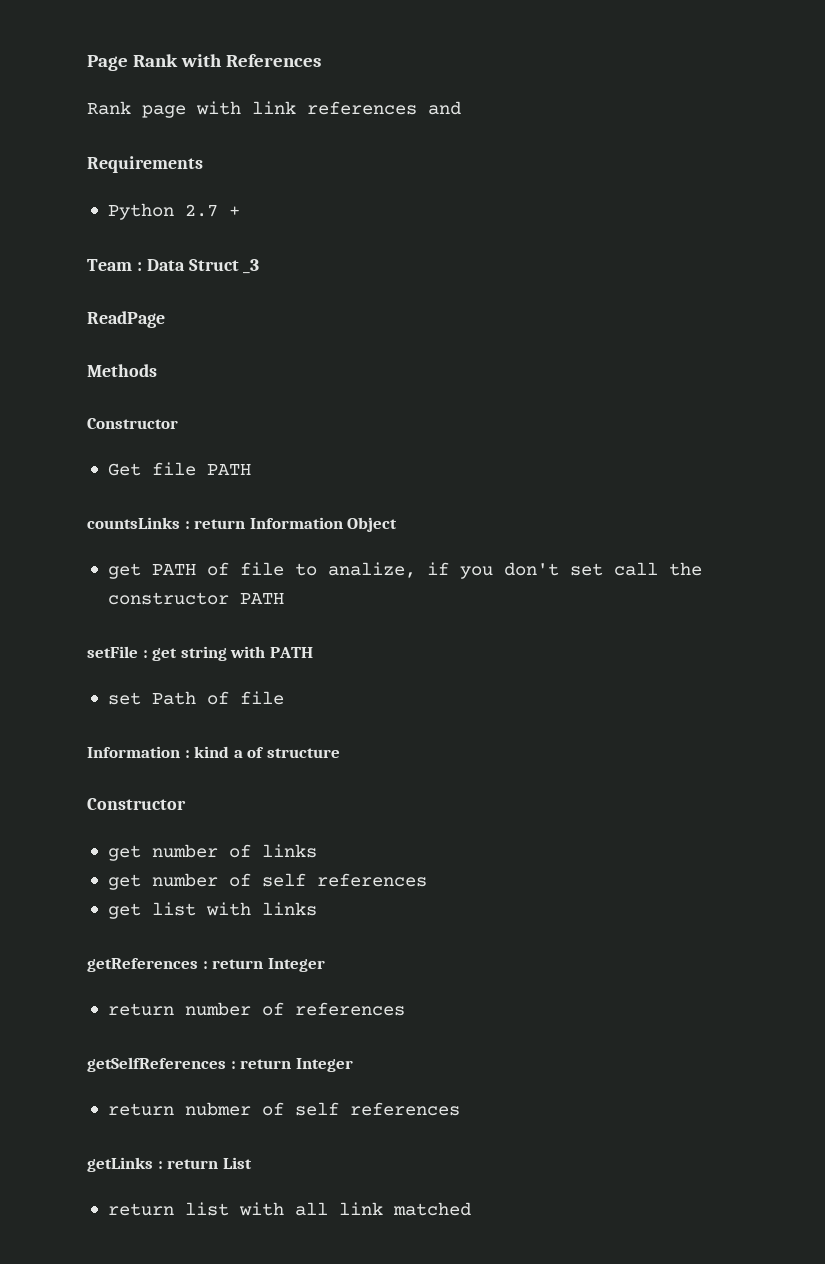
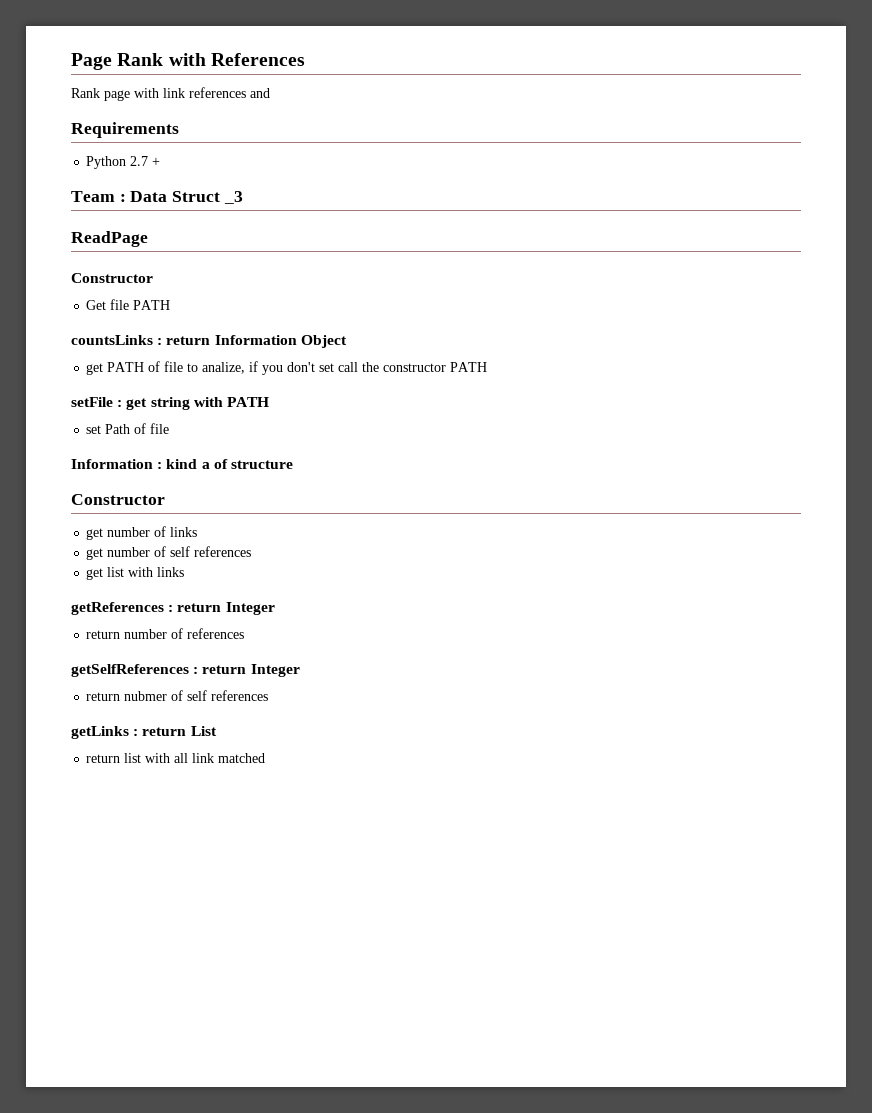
- Methods

